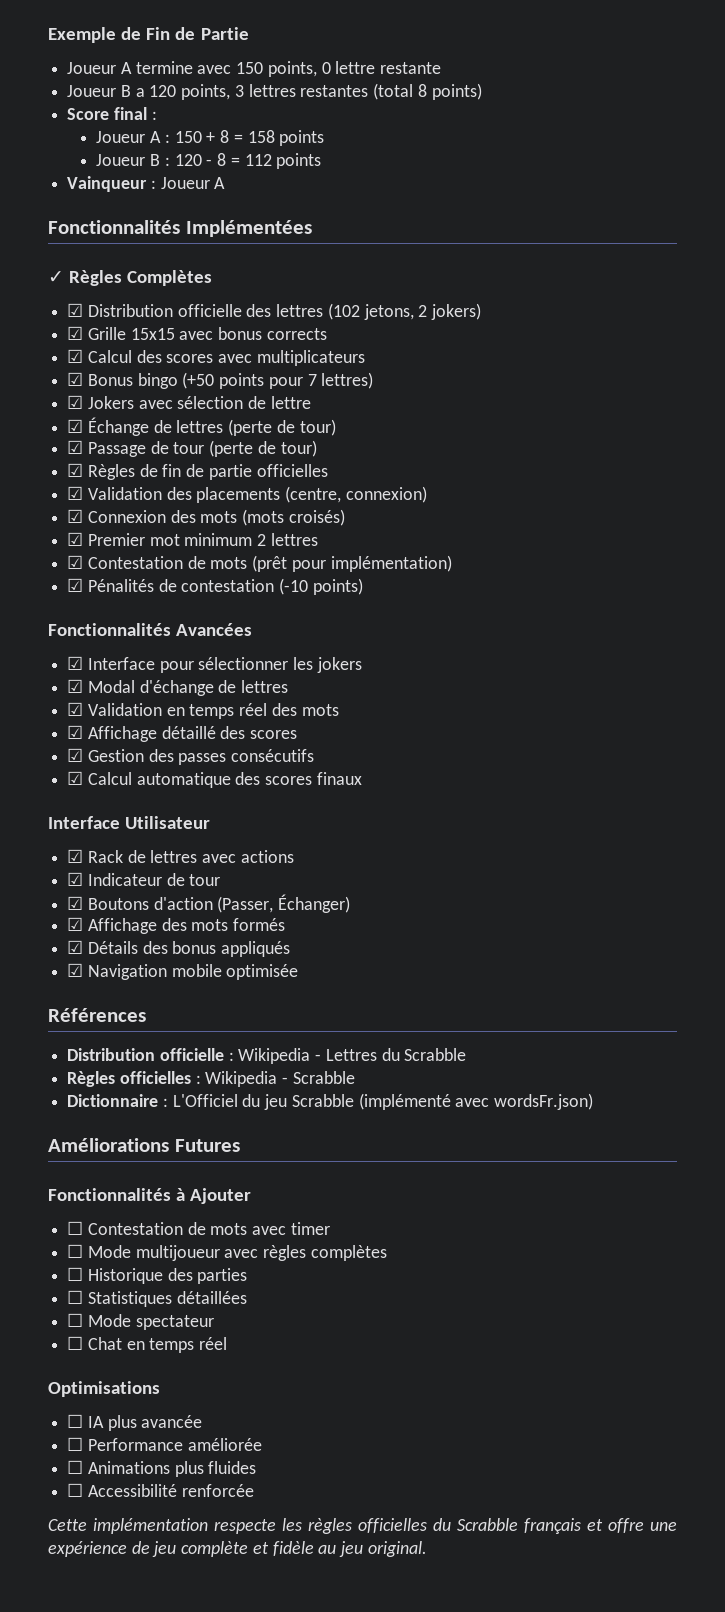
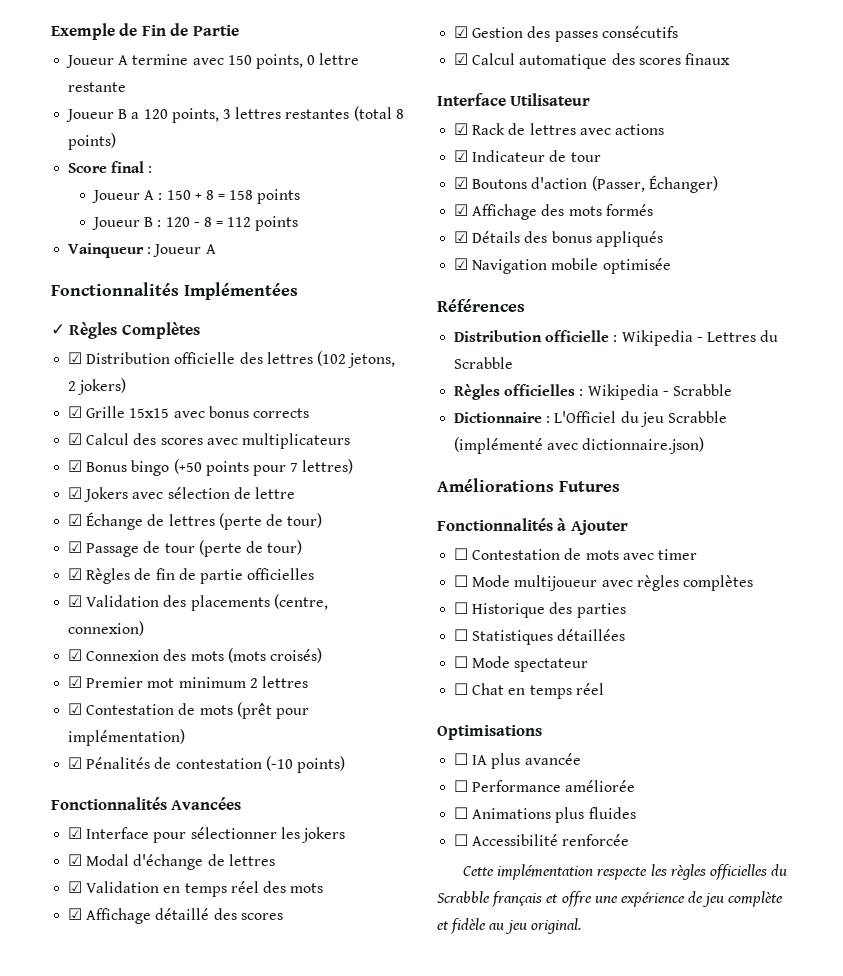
- Dictionnaire : L'Officiel du jeu Scrabble (implémenté avec wordsFr.json)
+ Dictionnaire : L'Officiel du jeu Scrabble (implémenté avec dictionnaire.json)

